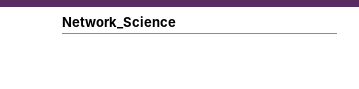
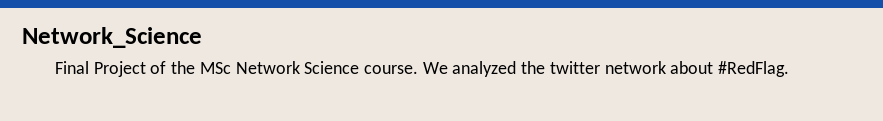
+ Final Project of the MSc Network Science course. We analyzed the twitter network about #RedFlag.

